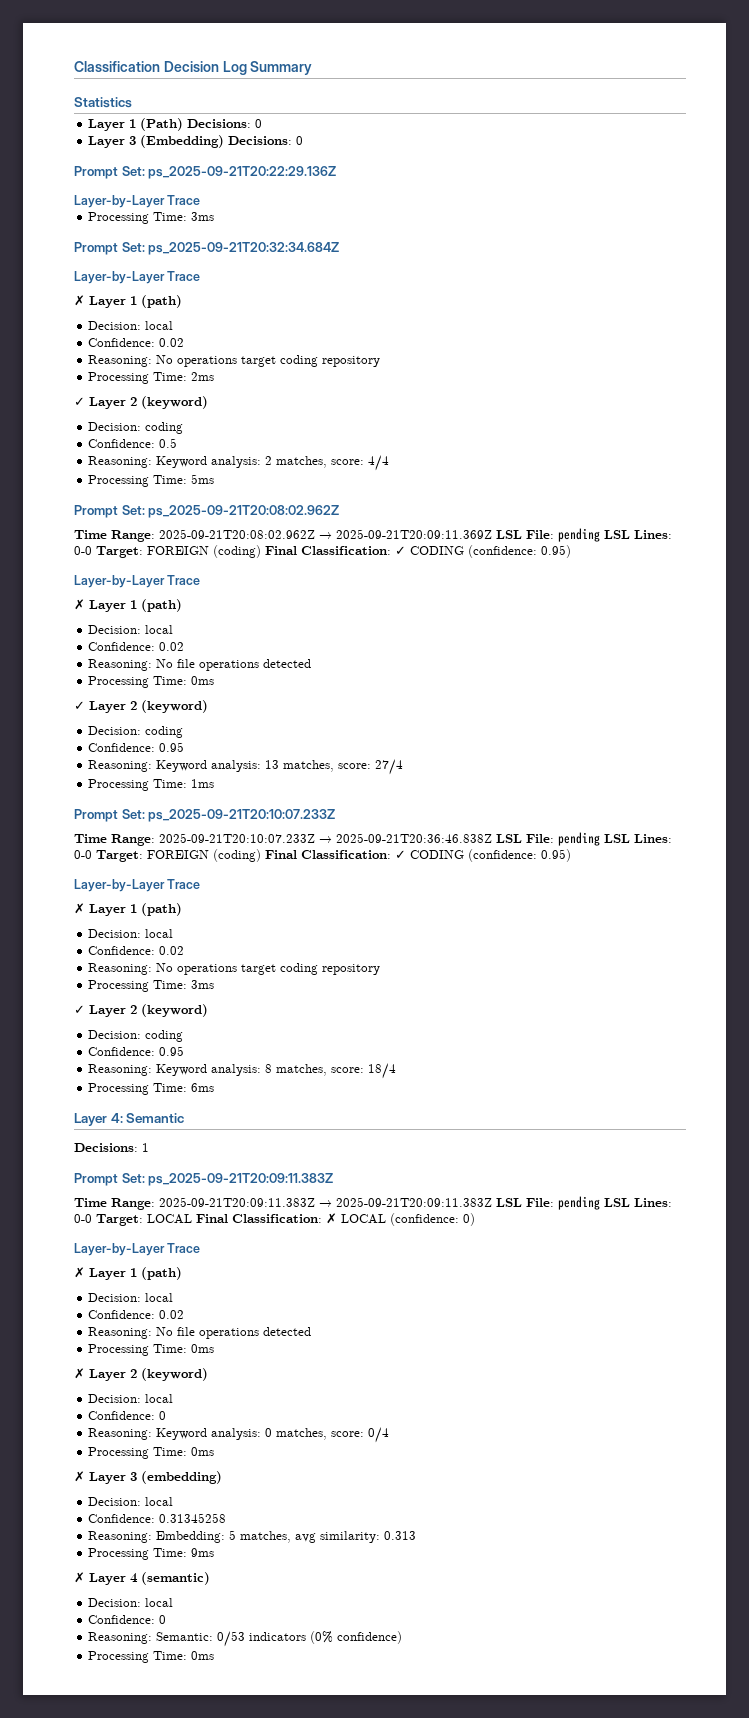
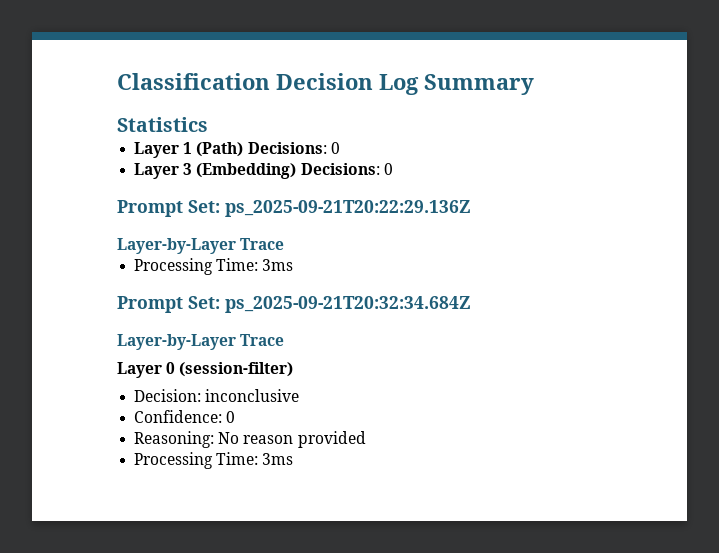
  Prompt Set: ps_2025-09-21T20:32:34.684Z
  Layer-by-Layer Trace
- ✗ Layer 1 (path)
- Decision: local
- Confidence: 0.02
- Reasoning: No operations target coding repository
- Processing Time: 2ms
- ✓ Layer 2 (keyword)
- Decision: coding
- Confidence: 0.5
- Reasoning: Keyword analysis: 2 matches, score: 4/4
- Processing Time: 5ms
- Prompt Set: ps_2025-09-21T20:08:02.962Z
- Time Range: 2025-09-21T20:08:02.962Z → 2025-09-21T20:09:11.369Z LSL File: pending LSL Lines: 0-0 Target: FOREIGN (coding) Final Classification: ✓ CODING (confidence: 0.95)
- Layer-by-Layer Trace
- ✗ Layer 1 (path)
- Decision: local
- Confidence: 0.02
- Reasoning: No file operations detected
- Processing Time: 0ms
- ✓ Layer 2 (keyword)
- Decision: coding
- Confidence: 0.95
- Reasoning: Keyword analysis: 13 matches, score: 27/4
- Processing Time: 1ms
- Prompt Set: ps_2025-09-21T20:10:07.233Z
- Time Range: 2025-09-21T20:10:07.233Z → 2025-09-21T20:36:46.838Z LSL File: pending LSL Lines: 0-0 Target: FOREIGN (coding) Final Classification: ✓ CODING (confidence: 0.95)
- Layer-by-Layer Trace
- ✗ Layer 1 (path)
- Decision: local
- Confidence: 0.02
- Reasoning: No operations target coding repository
+ Layer 0 (session-filter)
+ Decision: inconclusive
+ Confidence: 0
+ Reasoning: No reason provided
  Processing Time: 3ms
- ✓ Layer 2 (keyword)
- Decision: coding
- Confidence: 0.95
- Reasoning: Keyword analysis: 8 matches, score: 18/4
- Processing Time: 6ms
- Layer 4: Semantic
- Decisions: 1
- Prompt Set: ps_2025-09-21T20:09:11.383Z
- Time Range: 2025-09-21T20:09:11.383Z → 2025-09-21T20:09:11.383Z LSL File: pending LSL Lines: 0-0 Target: LOCAL Final Classification: ✗ LOCAL (confidence: 0)
- Layer-by-Layer Trace
- ✗ Layer 1 (path)
- Decision: local
- Confidence: 0.02
- Reasoning: No file operations detected
- Processing Time: 0ms
- ✗ Layer 2 (keyword)
- Decision: local
- Confidence: 0
- Reasoning: Keyword analysis: 0 matches, score: 0/4
- Processing Time: 0ms
- ✗ Layer 3 (embedding)
- Decision: local
- Confidence: 0.31345258
- Reasoning: Embedding: 5 matches, avg similarity: 0.313
- Processing Time: 9ms
- ✗ Layer 4 (semantic)
- Decision: local
- Confidence: 0
- Reasoning: Semantic: 0/53 indicators (0% confidence)
- Processing Time: 0ms

